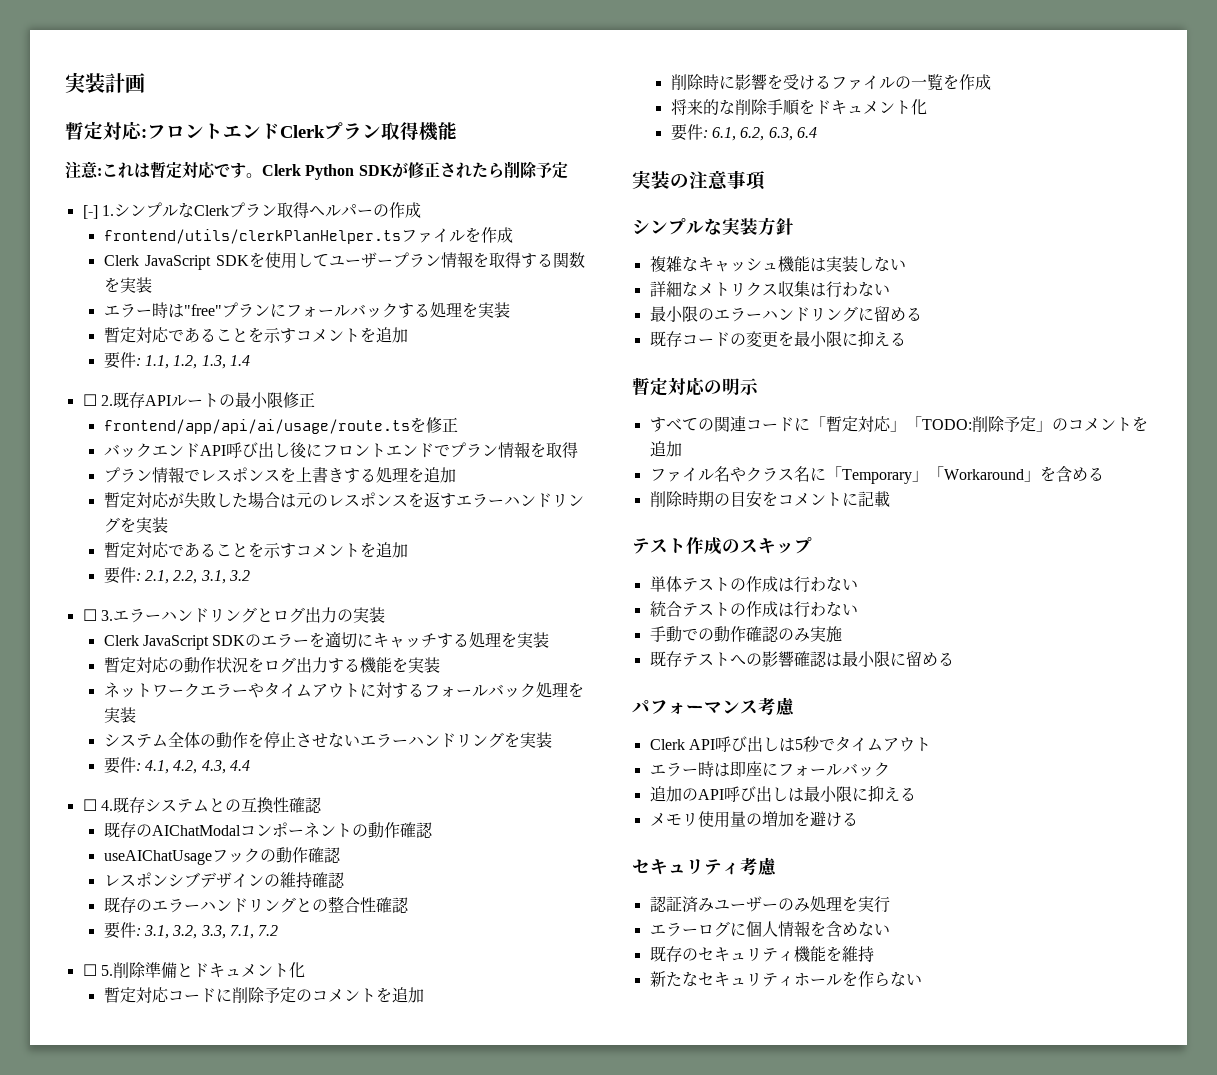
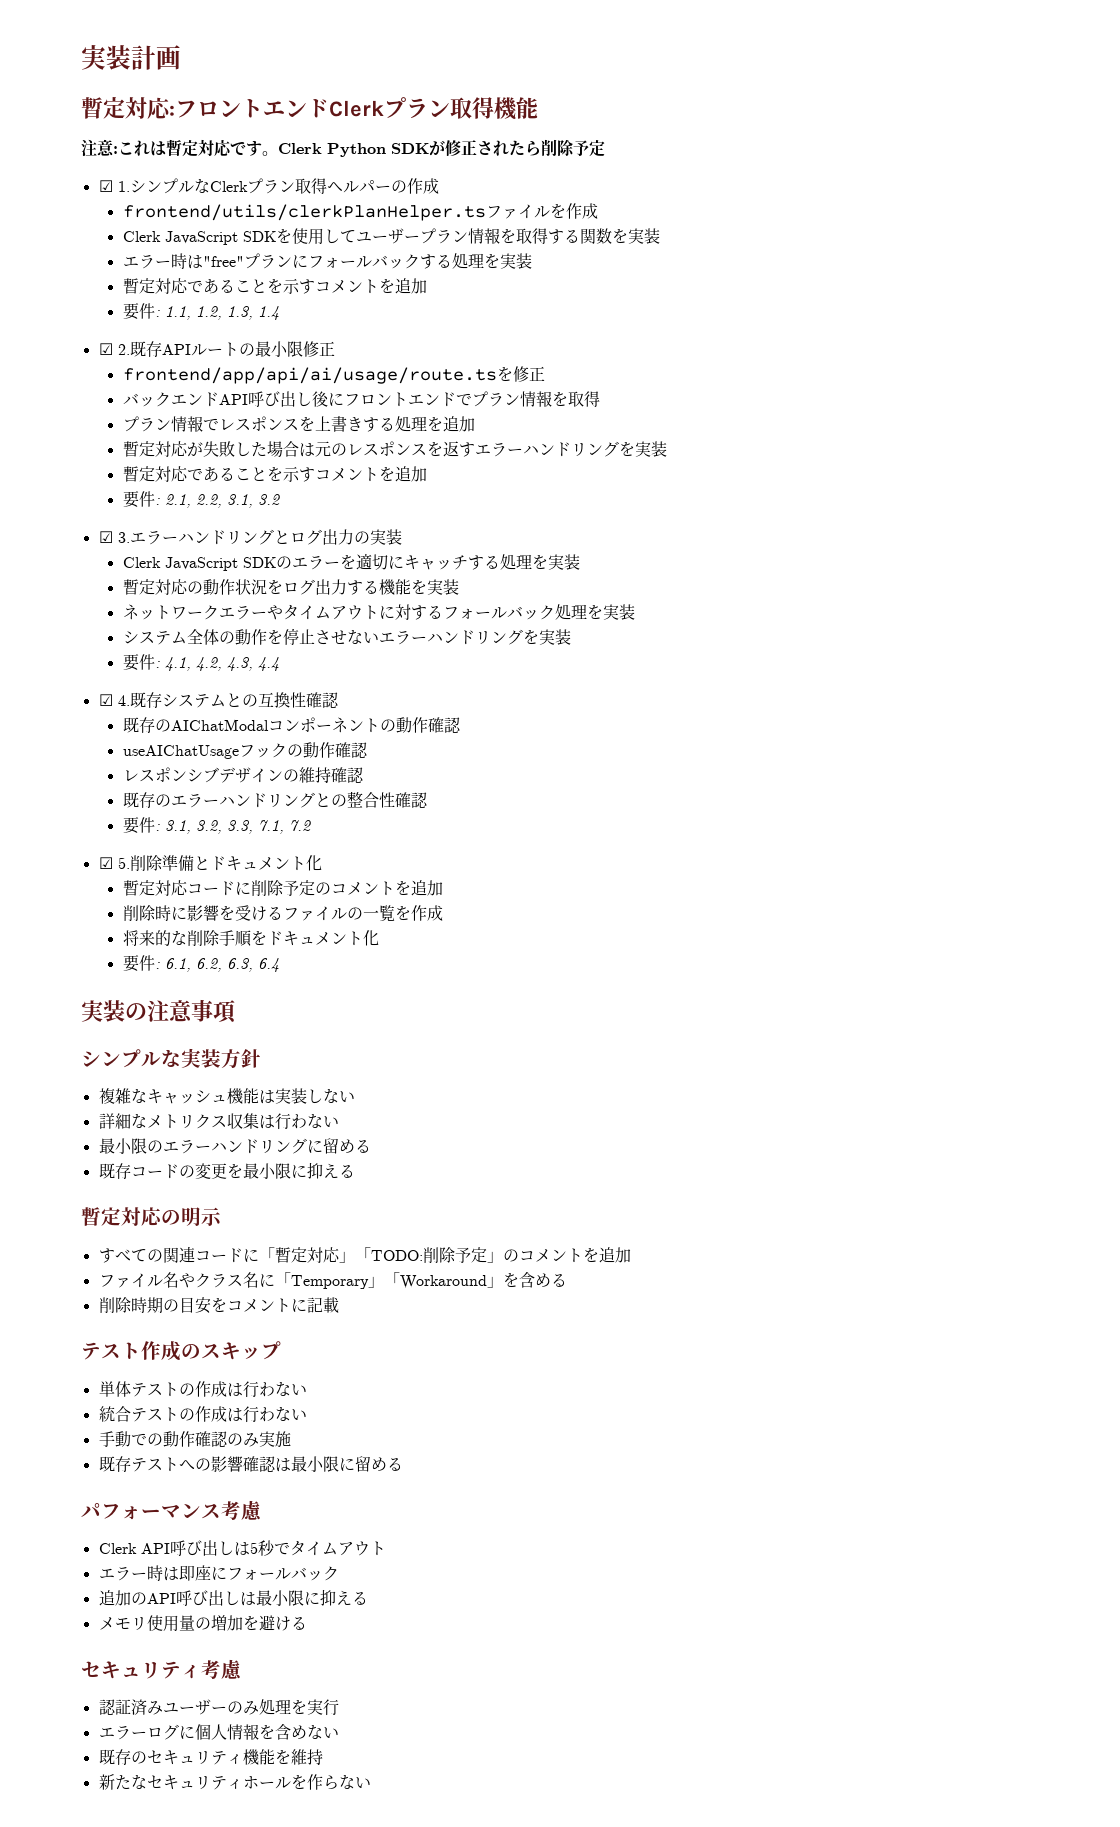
- [-] 1.シンプルなClerkプラン取得ヘルパーの作成
+ ☑ 1.シンプルなClerkプラン取得ヘルパーの作成
- ☐ 2.既存APIルートの最小限修正
+ ☑ 2.既存APIルートの最小限修正
- ☐ 3.エラーハンドリングとログ出力の実装
+ ☑ 3.エラーハンドリングとログ出力の実装
- ☐ 4.既存システムとの互換性確認
+ ☑ 4.既存システムとの互換性確認
- ☐ 5.削除準備とドキュメント化
+ ☑ 5.削除準備とドキュメント化

